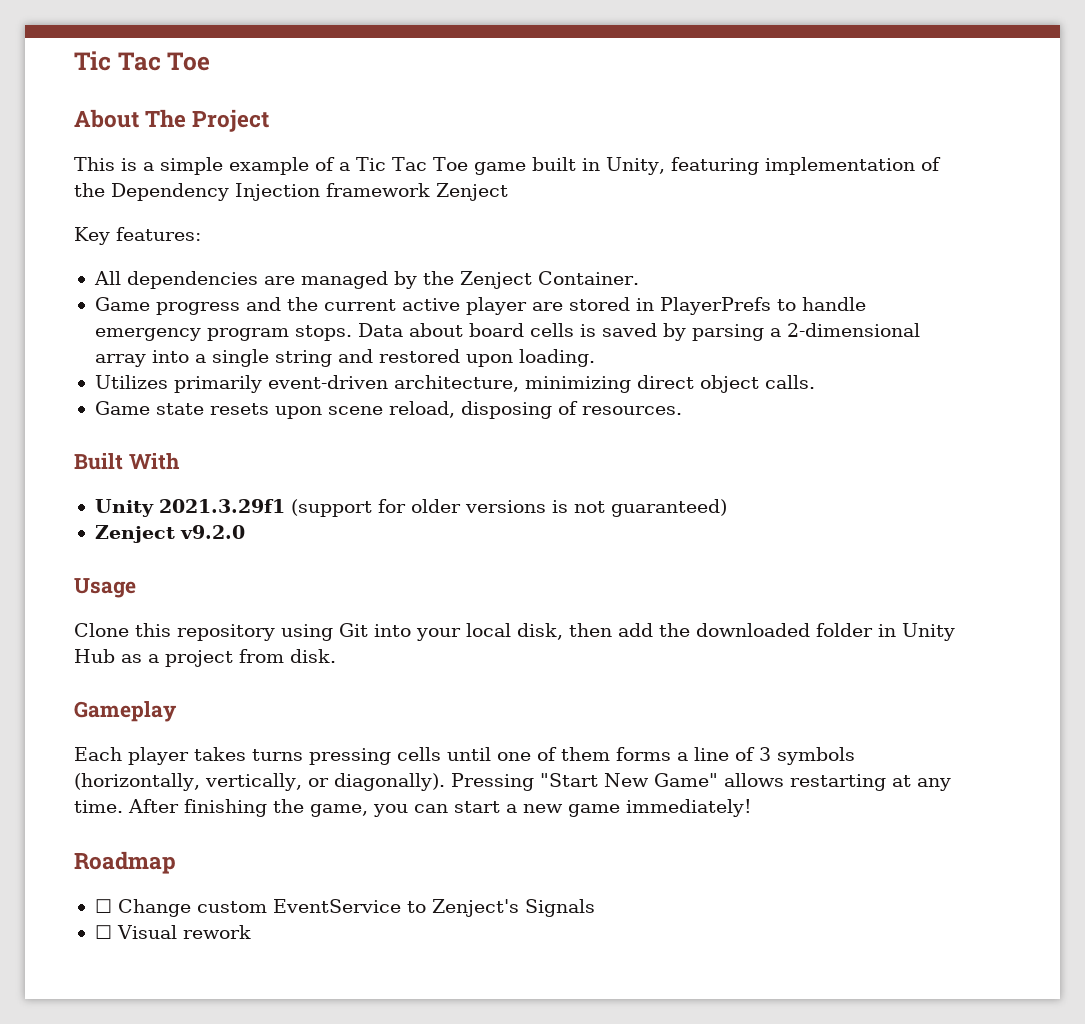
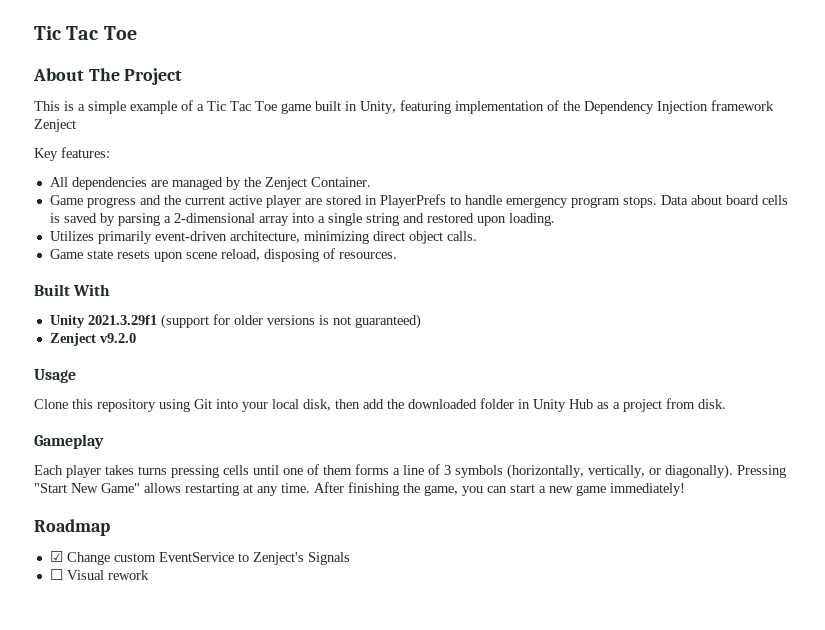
- ☐ Change custom EventService to Zenject's Signals
+ ☑ Change custom EventService to Zenject's Signals

